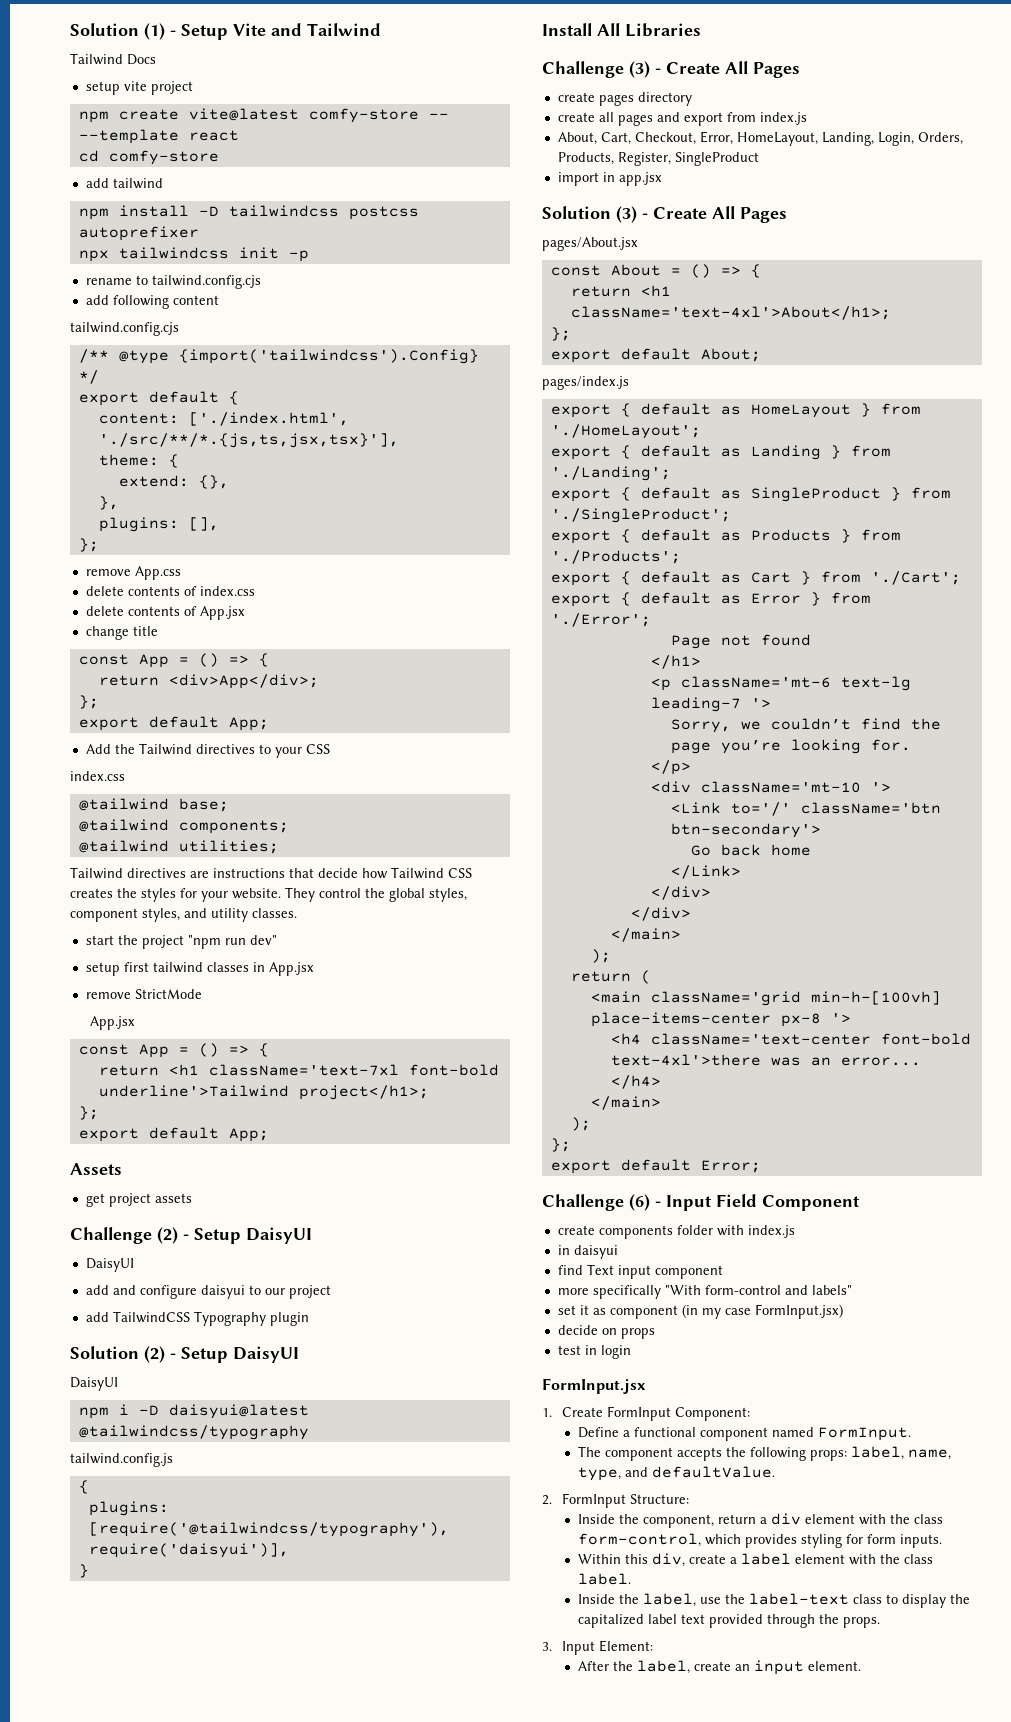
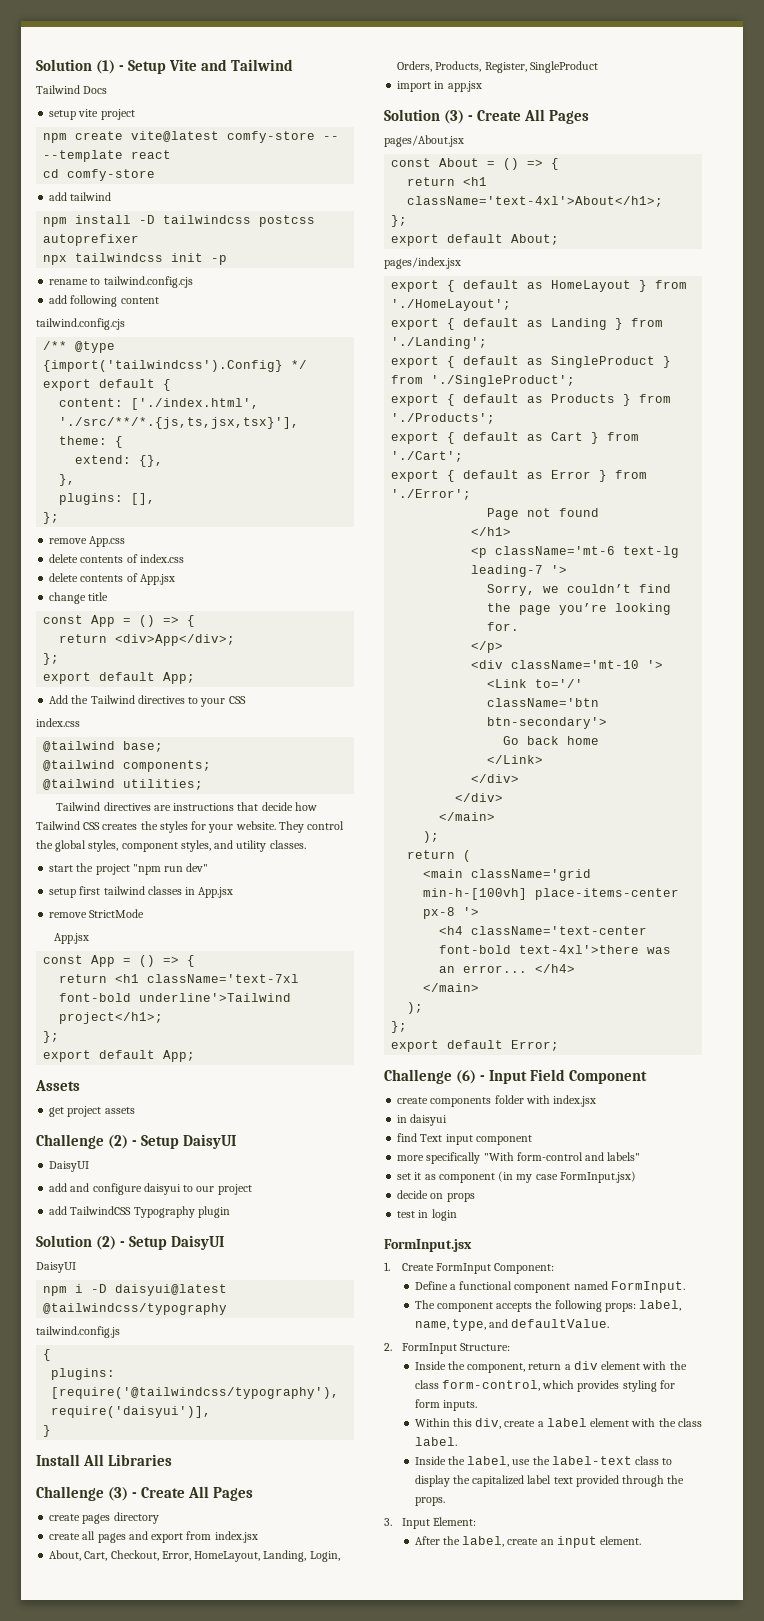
- create all pages and export from index.js
+ create all pages and export from index.jsx
- pages/index.js
+ pages/index.jsx
- create components folder with index.js
+ create components folder with index.jsx

